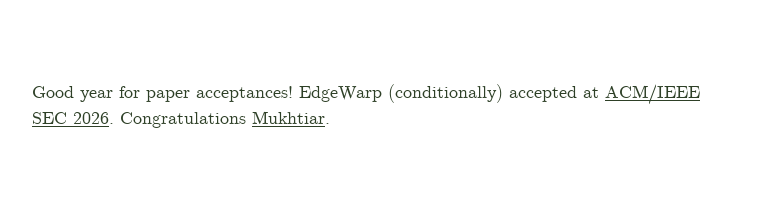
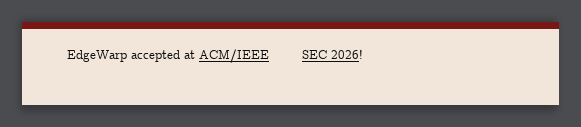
- Good year for paper acceptances! EdgeWarp (conditionally) accepted at ACM/IEEE SEC 2026. Congratulations Mukhtiar.
+ EdgeWarp accepted at ACM/IEEE SEC 2026!

